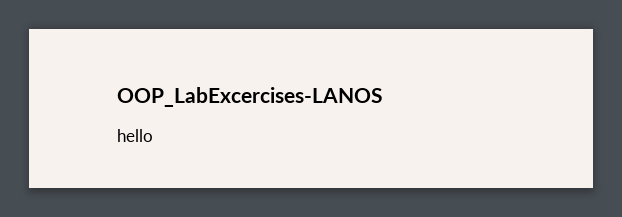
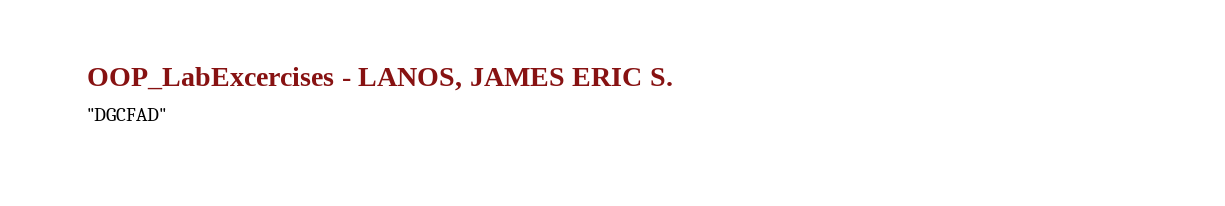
- OOP_LabExcercises-LANOS
- hello
+ OOP_LabExcercises - LANOS, JAMES ERIC S.
+ "DGCFAD"

